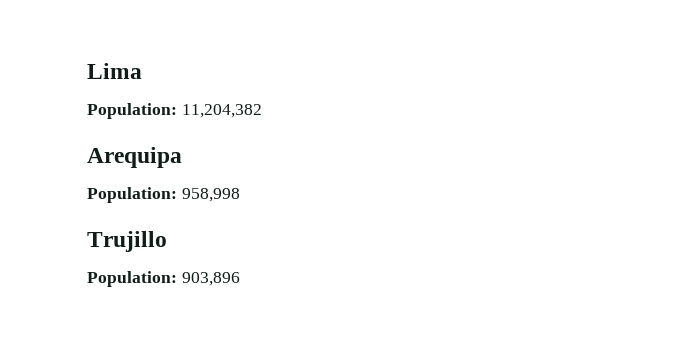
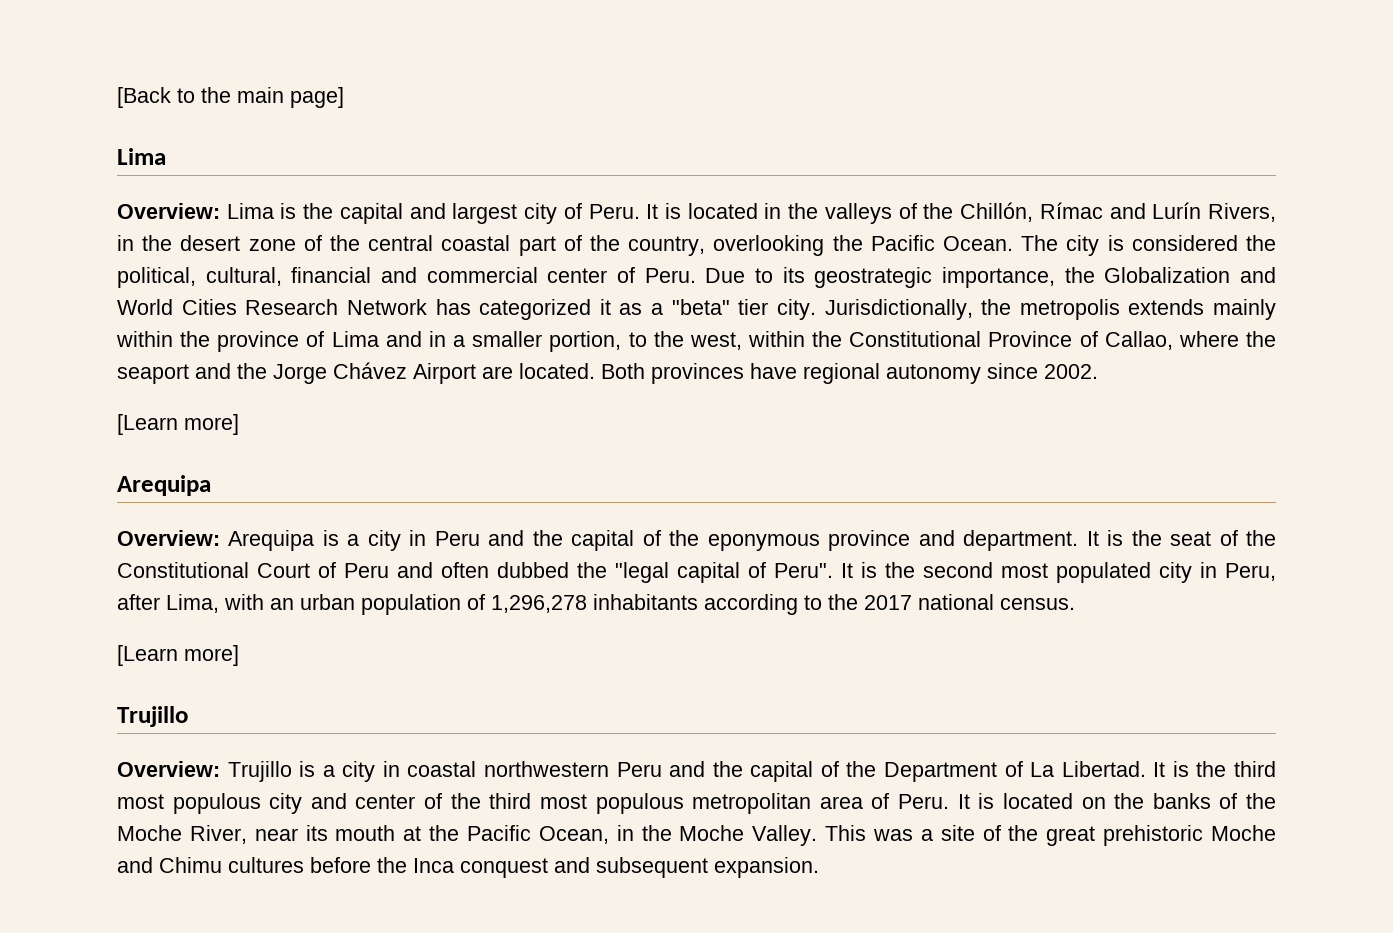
+ [Back to the main page]
  Lima
- Population: 11,204,382
+ Overview: Lima is the capital and largest city of Peru. It is located in the valleys of the Chillón, Rímac and Lurín Rivers, in the desert zone of the central coastal part of the country, overlooking the Pacific Ocean. The city is considered the political, cultural, financial and commercial center of Peru. Due to its geostrategic importance, the Globalization and World Cities Research Network has categorized it as a "beta" tier city. Jurisdictionally, the metropolis extends mainly within the province of Lima and in a smaller portion, to the west, within the Constitutional Province of Callao, where the seaport and the Jorge Chávez Airport are located. Both provinces have regional autonomy since 2002.
+ [Learn more]
  Arequipa
- Population: 958,998
+ Overview: Arequipa is a city in Peru and the capital of the eponymous province and department. It is the seat of the Constitutional Court of Peru and often dubbed the "legal capital of Peru". It is the second most populated city in Peru, after Lima, with an urban population of 1,296,278 inhabitants according to the 2017 national census.
+ [Learn more]
  Trujillo
- Population: 903,896
+ Overview: Trujillo is a city in coastal northwestern Peru and the capital of the Department of La Libertad. It is the third most populous city and center of the third most populous metropolitan area of Peru. It is located on the banks of the Moche River, near its mouth at the Pacific Ocean, in the Moche Valley. This was a site of the great prehistoric Moche and Chimu cultures before the Inca conquest and subsequent expansion.

